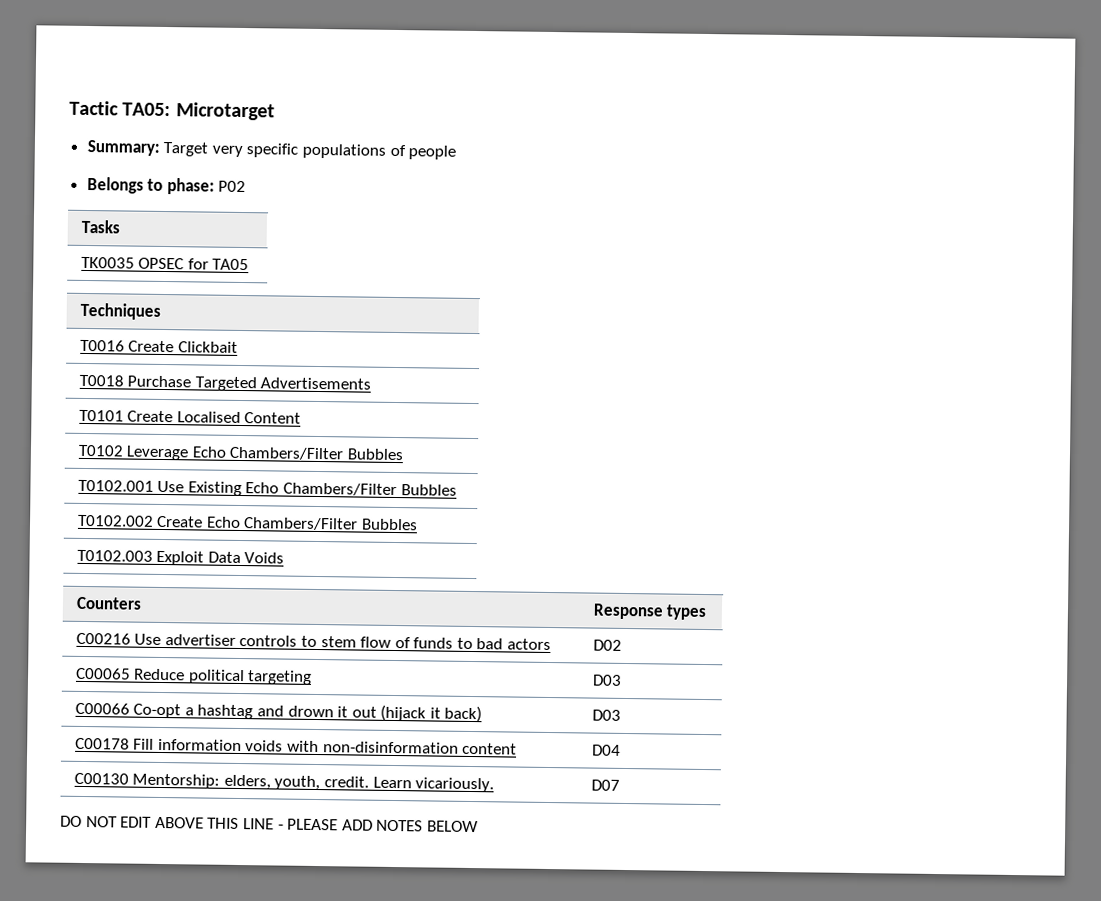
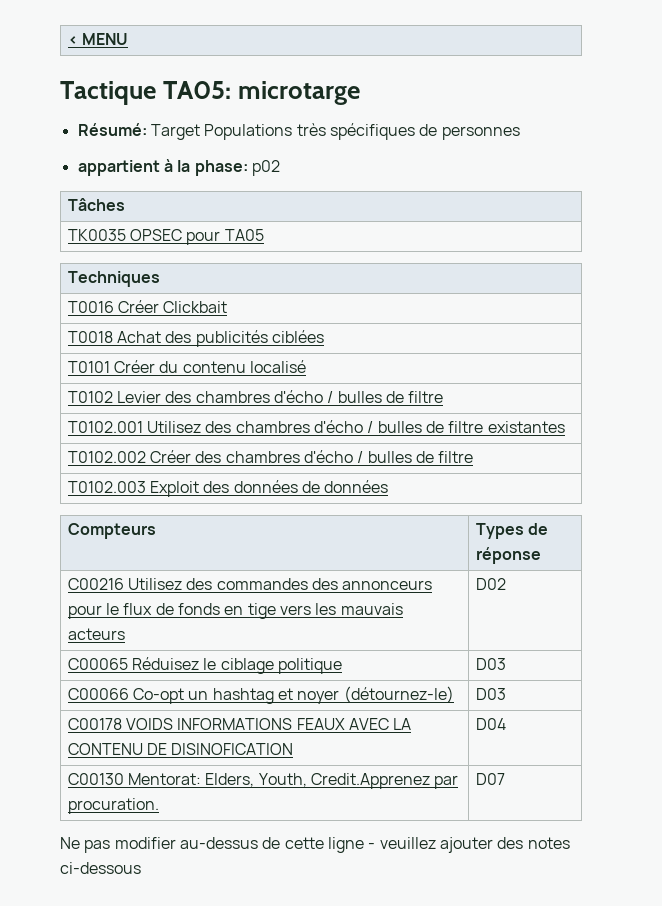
- Tactic TA05: Microtarget
- Summary: Target very specific populations of people
- Belongs to phase: P02
- Tasks
+ < MENU
+ Tactique TA05: microtarge
+ Résumé: Target Populations très spécifiques de personnes
+ appartient à la phase: p02
+ Tâches
- TK0035 OPSEC for TA05
+ TK0035 OPSEC pour TA05
- T0016 Create Clickbait
+ T0016 Créer Clickbait
- T0018 Purchase Targeted Advertisements
- T0101 Create Localised Content
- T0102 Leverage Echo Chambers/Filter Bubbles
- T0102.001 Use Existing Echo Chambers/Filter Bubbles
- T0102.002 Create Echo Chambers/Filter Bubbles
- T0102.003 Exploit Data Voids
- Counters | Response types
- C00216 Use advertiser controls to stem flow of funds to bad actors | D02
- C00065 Reduce political targeting | D03
- C00066 Co-opt a hashtag and drown it out (hijack it back) | D03
- C00178 Fill information voids with non-disinformation content | D04
- C00130 Mentorship: elders, youth, credit. Learn vicariously. | D07
- DO NOT EDIT ABOVE THIS LINE - PLEASE ADD NOTES BELOW
+ T0018 Achat des publicités ciblées
+ T0101 Créer du contenu localisé
+ T0102 Levier des chambres d'écho / bulles de filtre
+ T0102.001 Utilisez des chambres d'écho / bulles de filtre existantes
+ T0102.002 Créer des chambres d'écho / bulles de filtre
+ T0102.003 Exploit des données de données
+ Compteurs | Types de réponse
+ C00216 Utilisez des commandes des annonceurs pour le flux de fonds en tige vers les mauvais acteurs | D02
+ C00065 Réduisez le ciblage politique | D03
+ C00066 Co-opt un hashtag et noyer (détournez-le) | D03
+ C00178 VOIDS INFORMATIONS FEAUX AVEC LA CONTENU DE DISINOFICATION | D04
+ C00130 Mentorat: Elders, Youth, Credit.Apprenez par procuration. | D07
+ Ne pas modifier au-dessus de cette ligne - veuillez ajouter des notes ci-dessous

